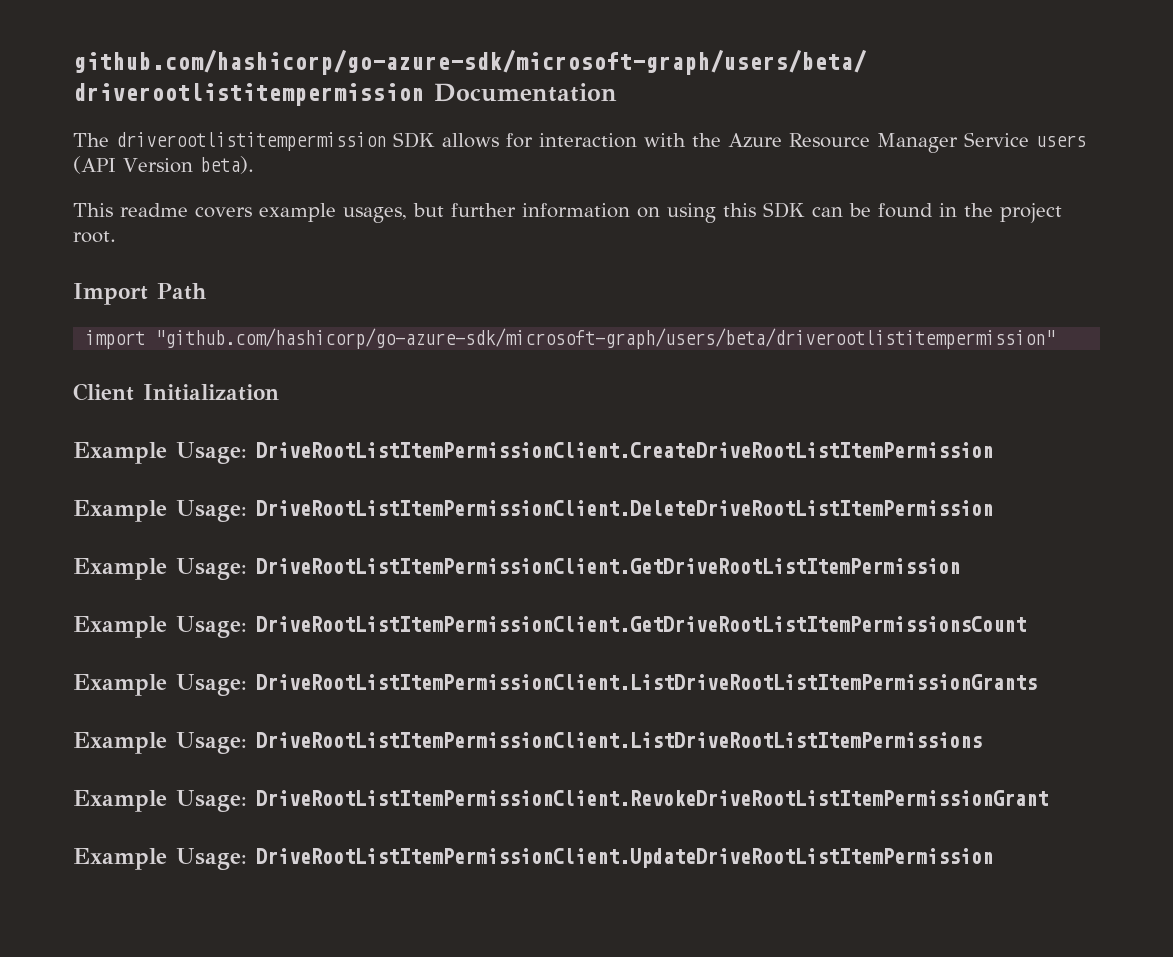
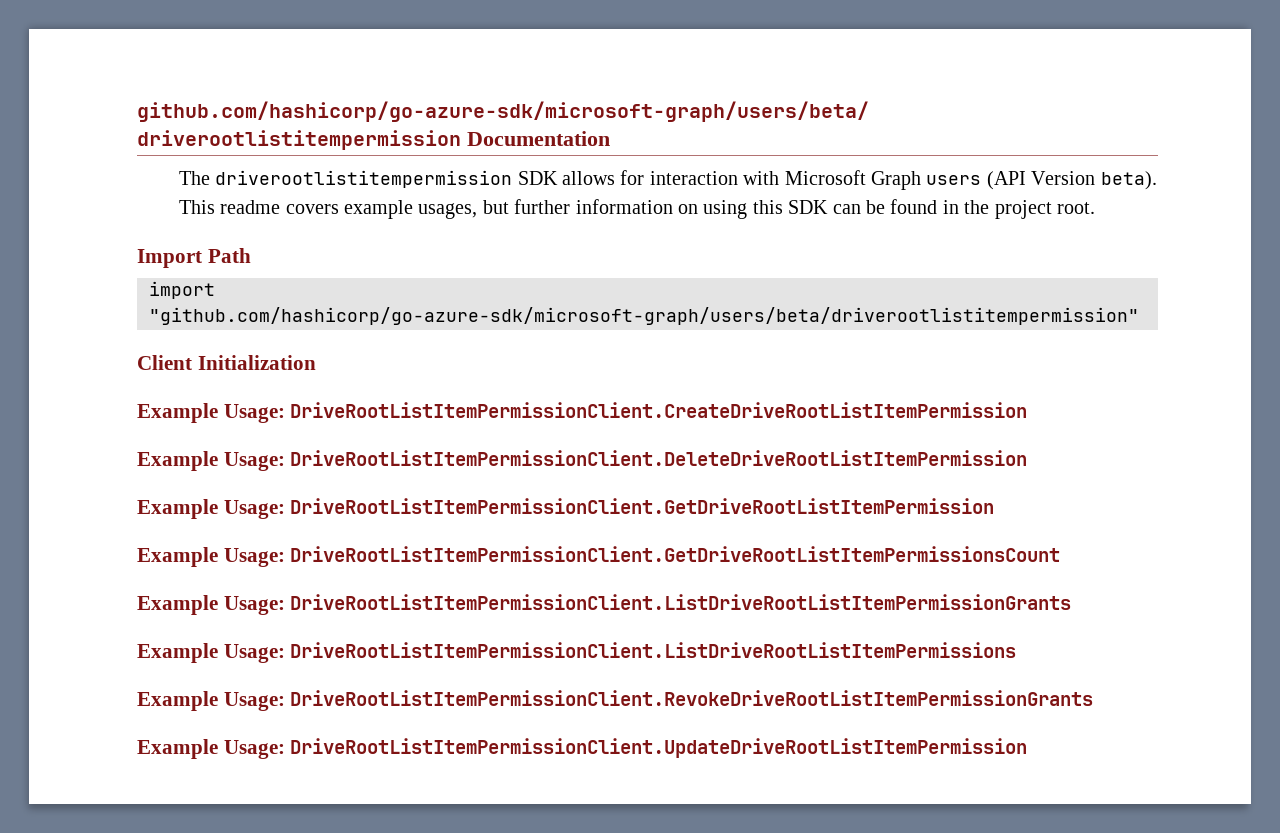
- The driverootlistitempermission SDK allows for interaction with the Azure Resource Manager Service users (API Version beta).
+ The driverootlistitempermission SDK allows for interaction with Microsoft Graph users (API Version beta).
- Example Usage: DriveRootListItemPermissionClient.RevokeDriveRootListItemPermissionGrant
+ Example Usage: DriveRootListItemPermissionClient.RevokeDriveRootListItemPermissionGrants

